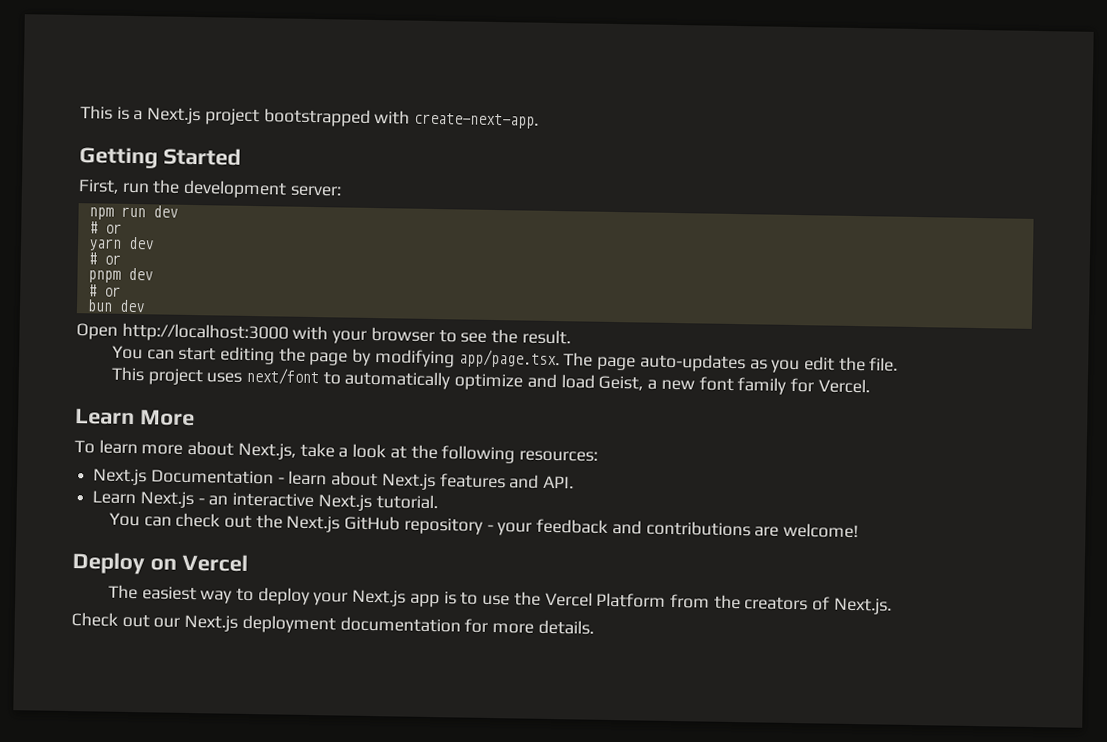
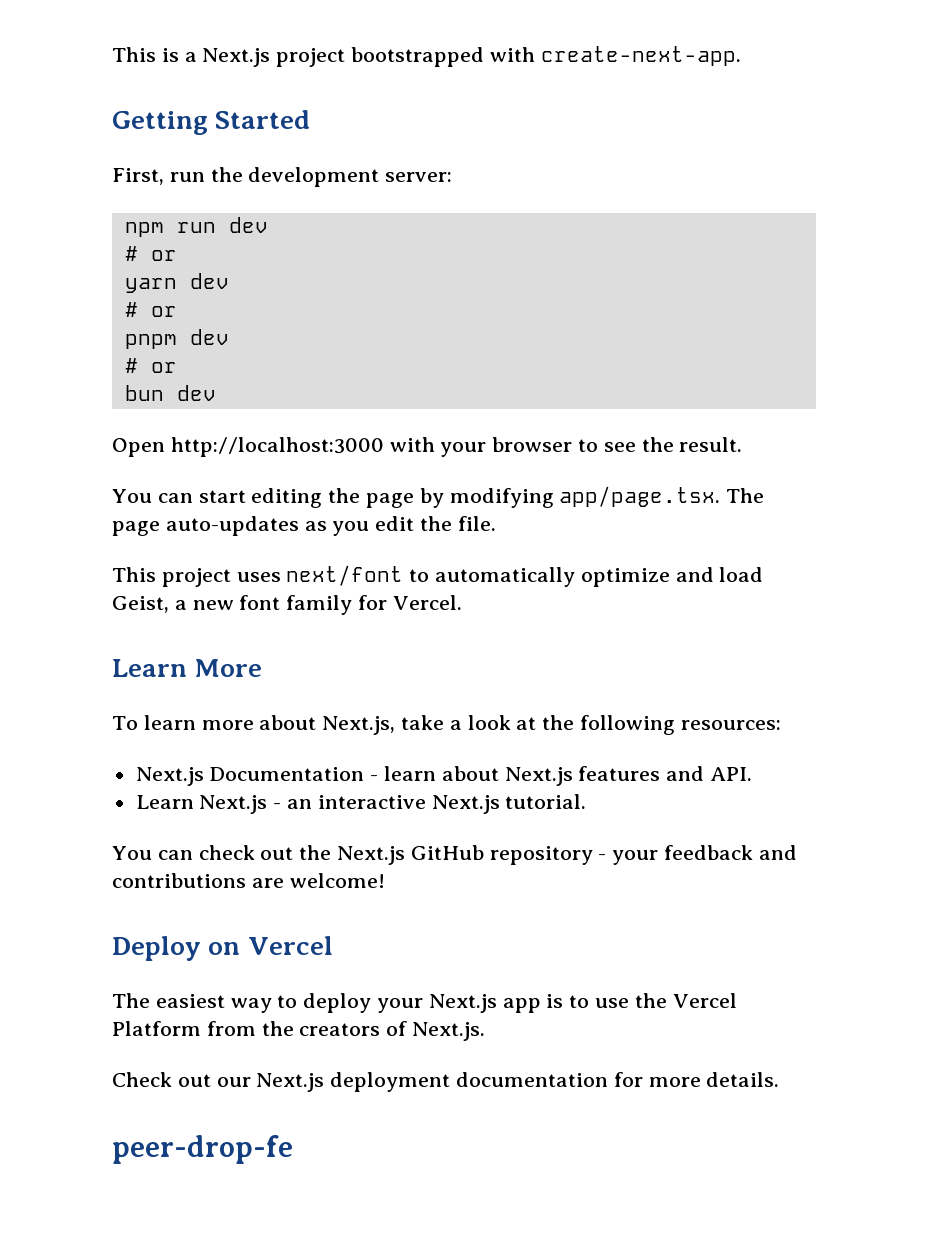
+ peer-drop-fe

